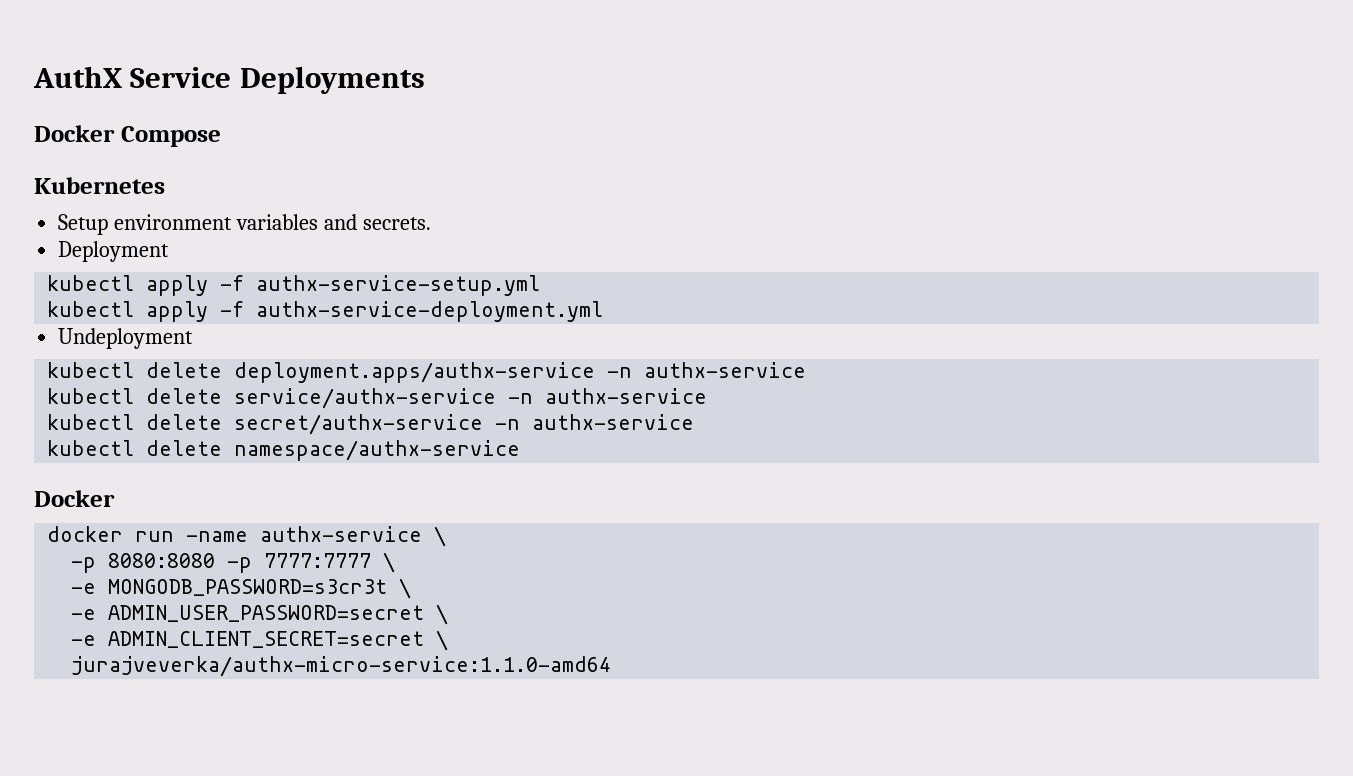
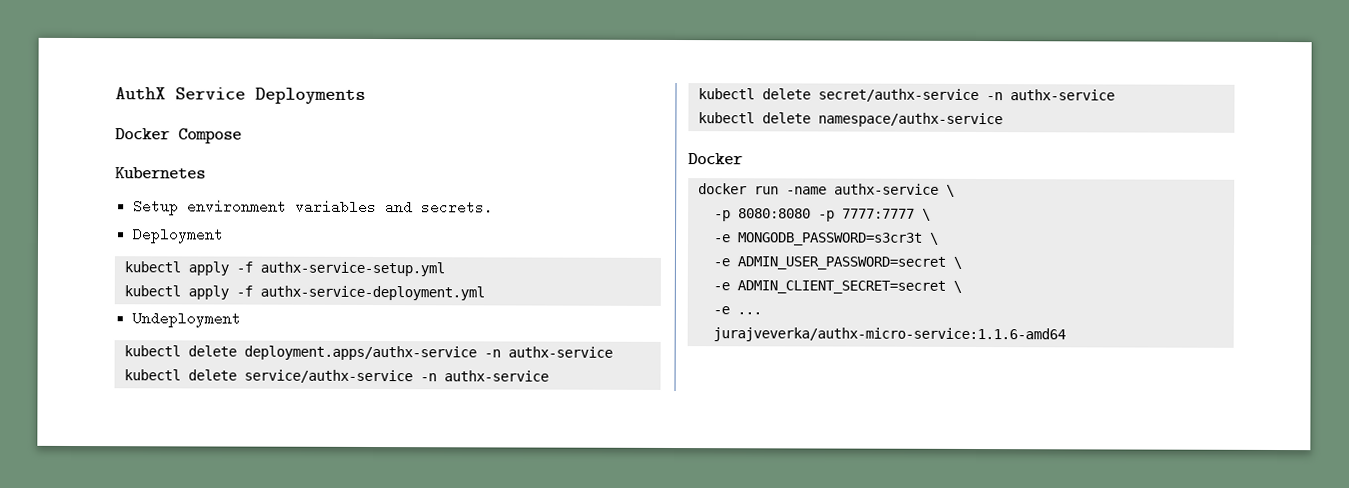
- jurajveverka/authx-micro-service:1.1.0-amd64
+ -e ...
+ jurajveverka/authx-micro-service:1.1.6-amd64

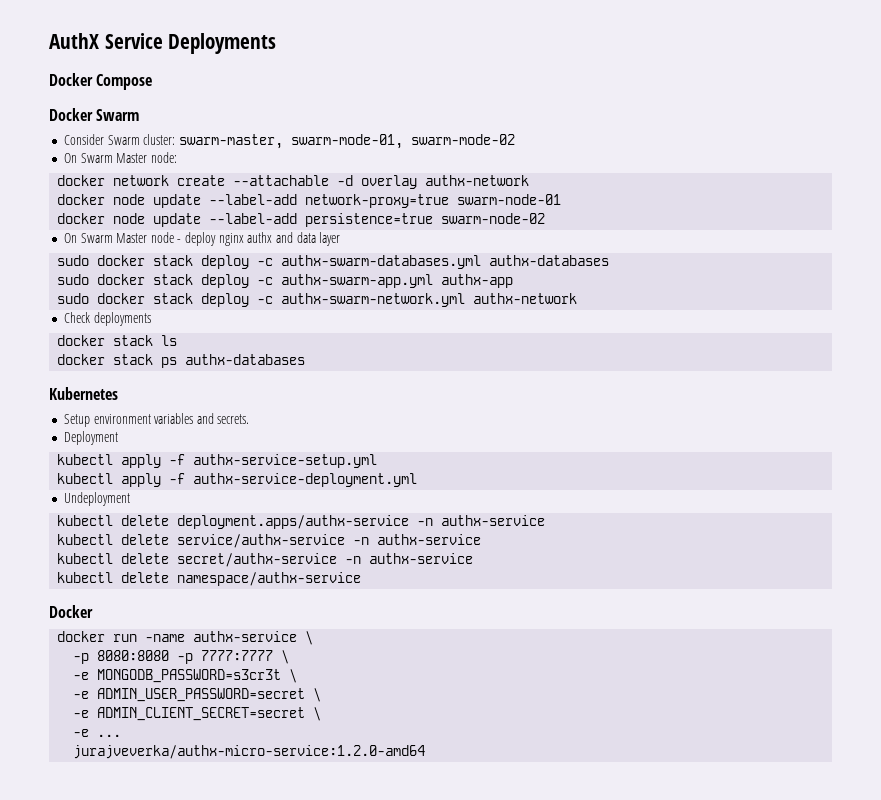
+ Docker Swarm
+ Consider Swarm cluster: swarm-master, swarm-mode-01, swarm-mode-02
+ On Swarm Master node:
+ docker network create --attachable -d overlay authx-network
+ docker node update --label-add network-proxy=true swarm-node-01
+ docker node update --label-add persistence=true swarm-node-02
+ On Swarm Master node - deploy nginx authx and data layer
+ sudo docker stack deploy -c authx-swarm-databases.yml authx-databases
+ sudo docker stack deploy -c authx-swarm-app.yml authx-app
+ sudo docker stack deploy -c authx-swarm-network.yml authx-network
+ Check deployments
+ docker stack ls
+ docker stack ps authx-databases
- jurajveverka/authx-micro-service:1.1.6-amd64
+ jurajveverka/authx-micro-service:1.2.0-amd64

